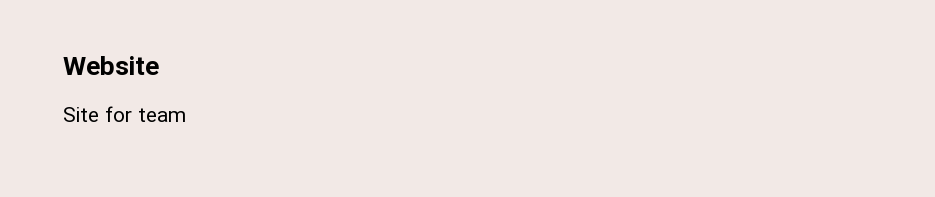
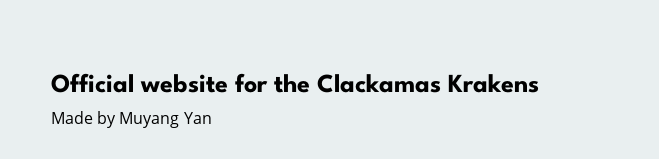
- Website
- Site for team
+ Official website for the Clackamas Krakens
+ Made by Muyang Yan

